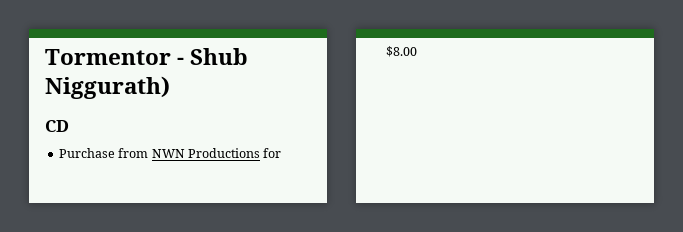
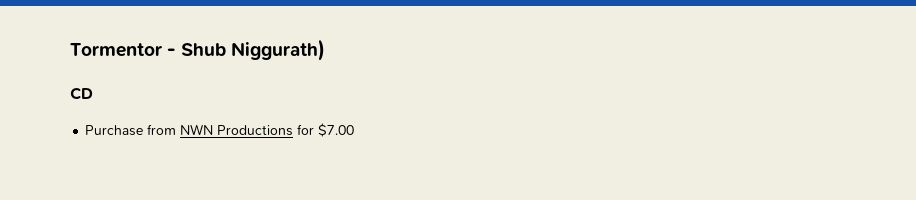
- Purchase from NWN Productions for $8.00
+ Purchase from NWN Productions for $7.00

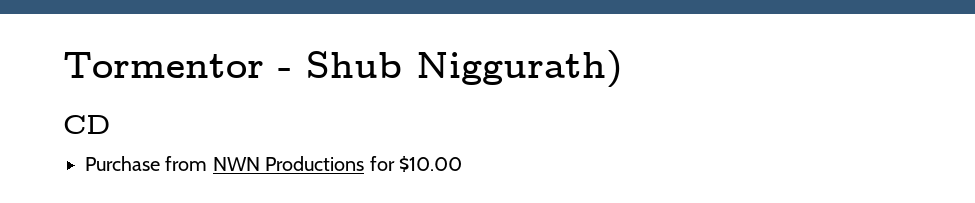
- Purchase from NWN Productions for $7.00
+ Purchase from NWN Productions for $10.00

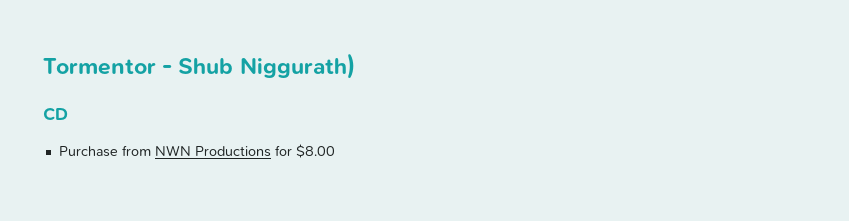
- Purchase from NWN Productions for $10.00
+ Purchase from NWN Productions for $8.00

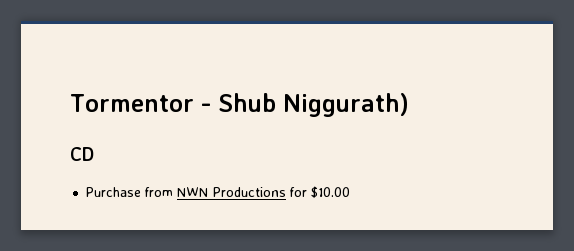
- Purchase from NWN Productions for $8.00
+ Purchase from NWN Productions for $10.00

